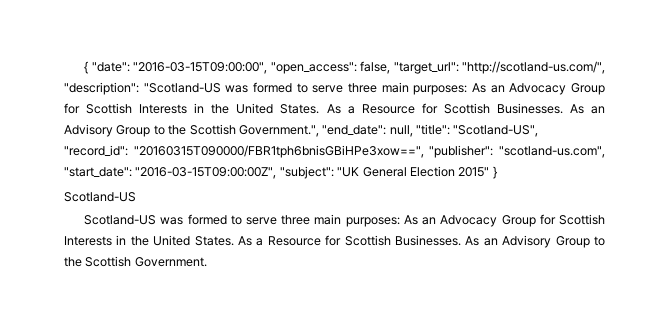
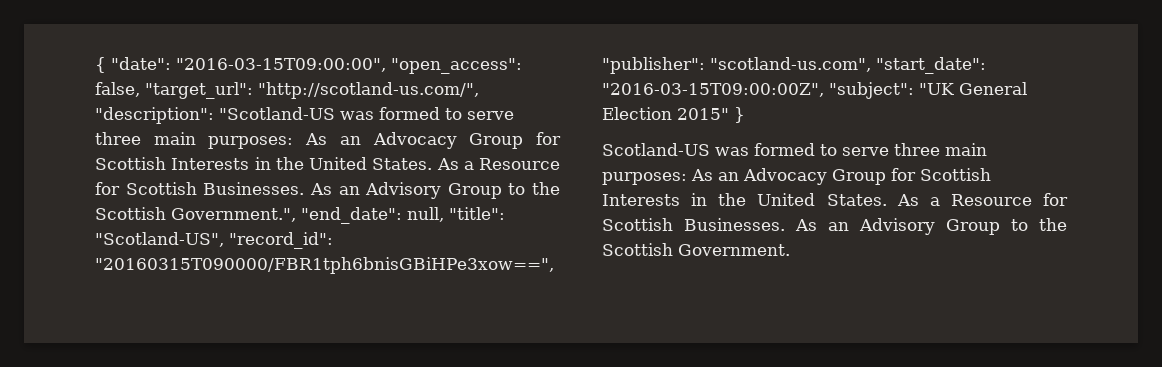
  As an Advisory Group to the Scottish Government.", "end_date": null, "title": "Scotland-US", "record_id": "20160315T090000/FBR1tph6bnisGBiHPe3xow==", "publisher": "scotland-us.com", "start_date": "2016-03-15T09:00:00Z", "subject": "UK General Election 2015" }
- Scotland-US

